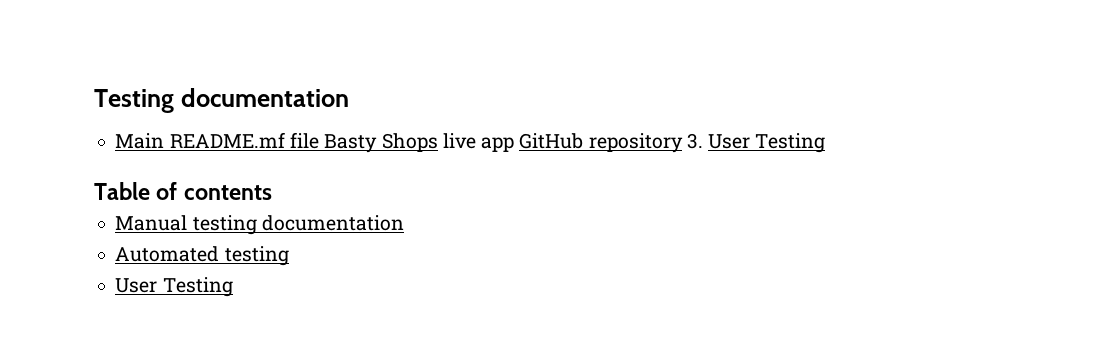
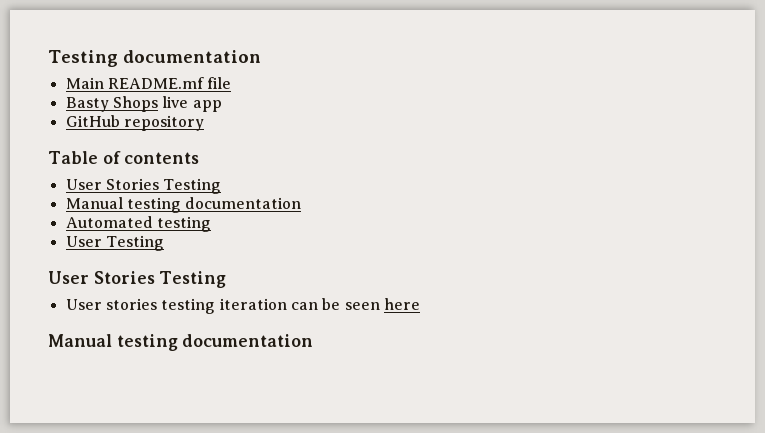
- Main README.mf file Basty Shops live app GitHub repository 3. User Testing
+ Main README.mf file
+ Basty Shops live app
+ GitHub repository
  Table of contents
+ User Stories Testing
  Automated testing
  User Testing
+ User Stories Testing
+ User stories testing iteration can be seen here
+ Manual testing documentation

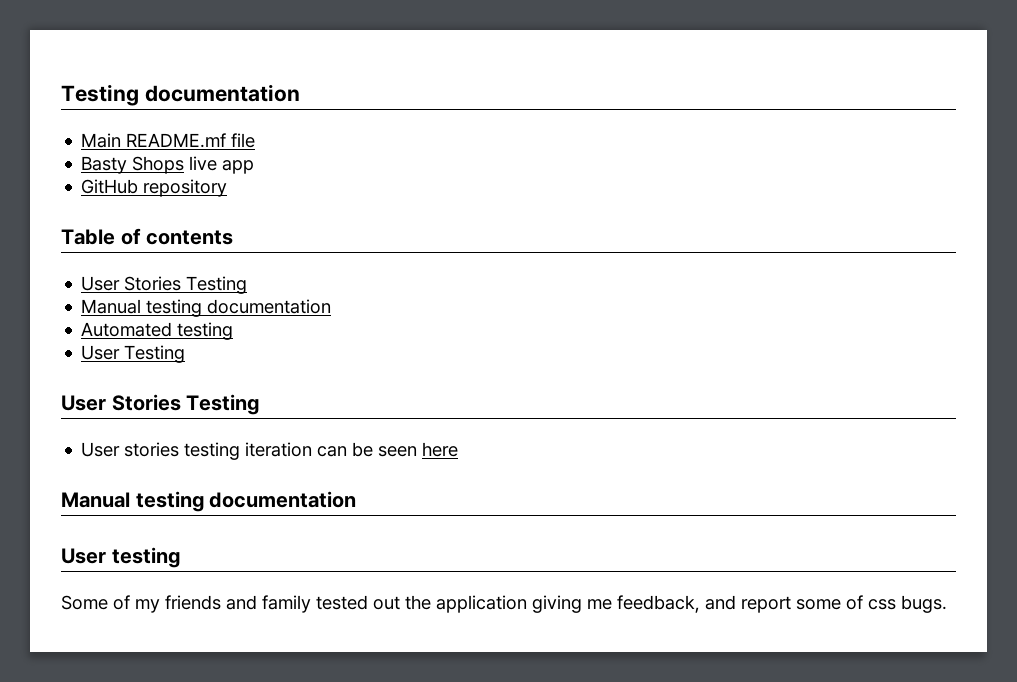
+ User testing
+ Some of my friends and family tested out the application giving me feedback, and report some of css bugs.

